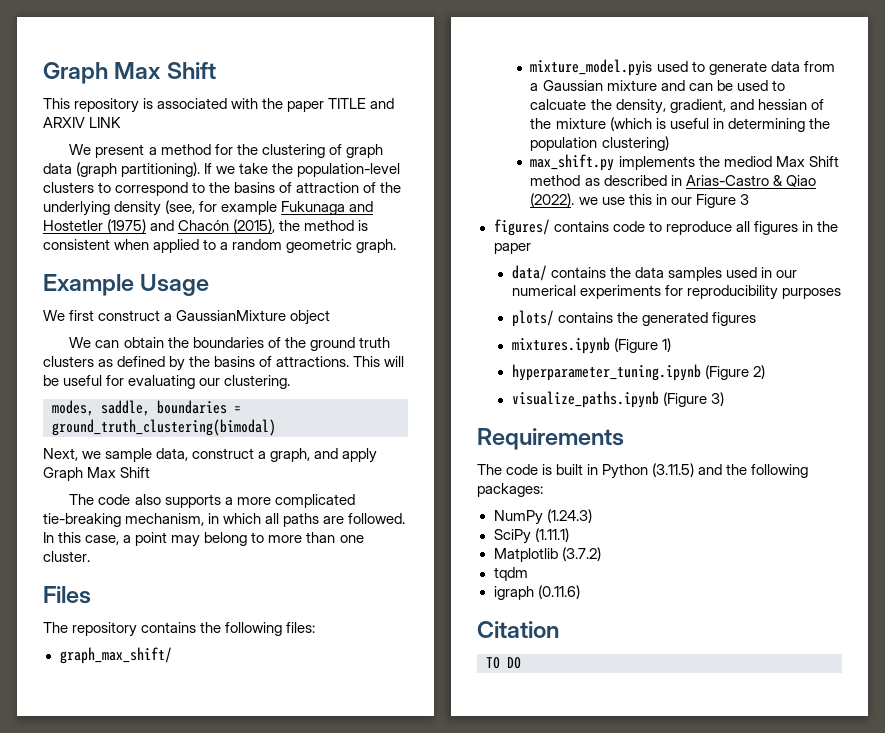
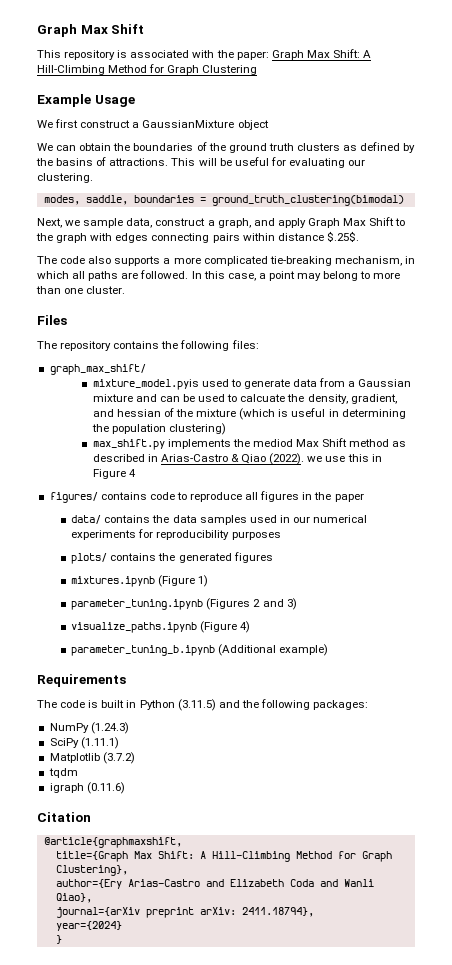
- This repository is associated with the paper TITLE and ARXIV LINK
- We present a method for the clustering of graph data (graph partitioning). If we take the population-level clusters to correspond to the basins of attraction of the underlying density (see, for example Fukunaga and Hostetler (1975) and Chacón (2015), the method is consistent when applied to a random geometric graph.
+ This repository is associated with the paper: Graph Max Shift: A Hill-Climbing Method for Graph Clustering
- Next, we sample data, construct a graph, and apply Graph Max Shift
+ Next, we sample data, construct a graph, and apply Graph Max Shift to the graph with edges connecting pairs within distance $.25$.
- max_shift.py implements the mediod Max Shift method as described in Arias-Castro & Qiao (2022). we use this in our Figure 3
+ max_shift.py implements the mediod Max Shift method as described in Arias-Castro & Qiao (2022). we use this in Figure 4
- hyperparameter_tuning.ipynb (Figure 2)
- visualize_paths.ipynb (Figure 3)
+ parameter_tuning.ipynb (Figures 2 and 3)
+ visualize_paths.ipynb (Figure 4)
+ parameter_tuning_b.ipynb (Additional example)
- TO DO
+ @article{graphmaxshift,
+ title={Graph Max Shift: A Hill-Climbing Method for Graph Clustering},
+ author={Ery Arias-Castro and Elizabeth Coda and Wanli Qiao},
+ journal={arXiv preprint arXiv: 2411.18794},
+ year={2024}
+ }

